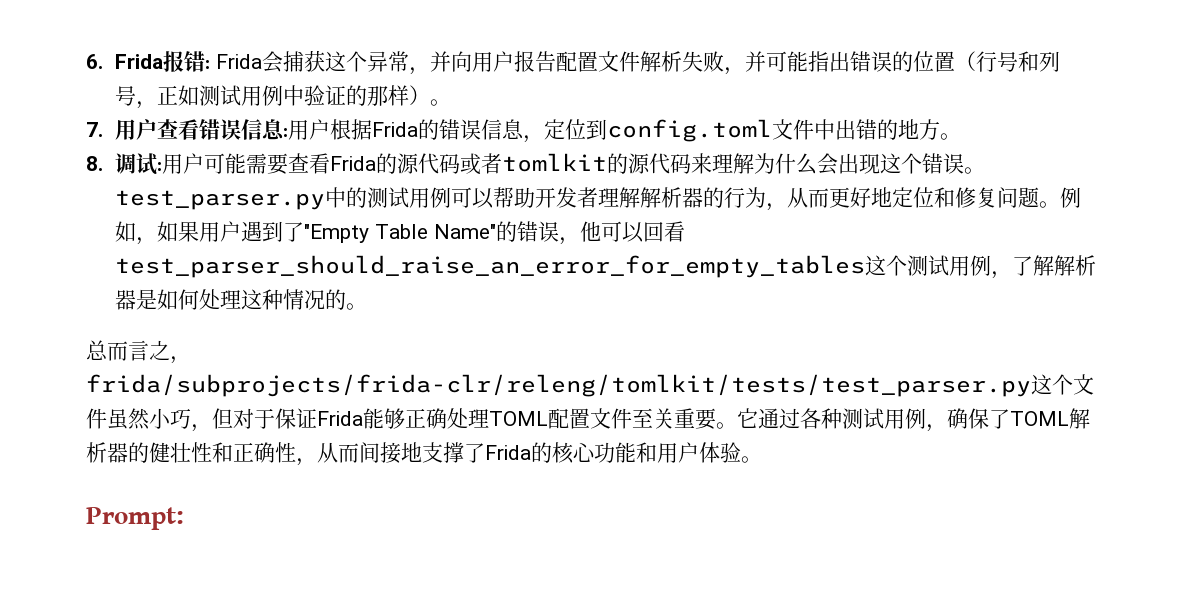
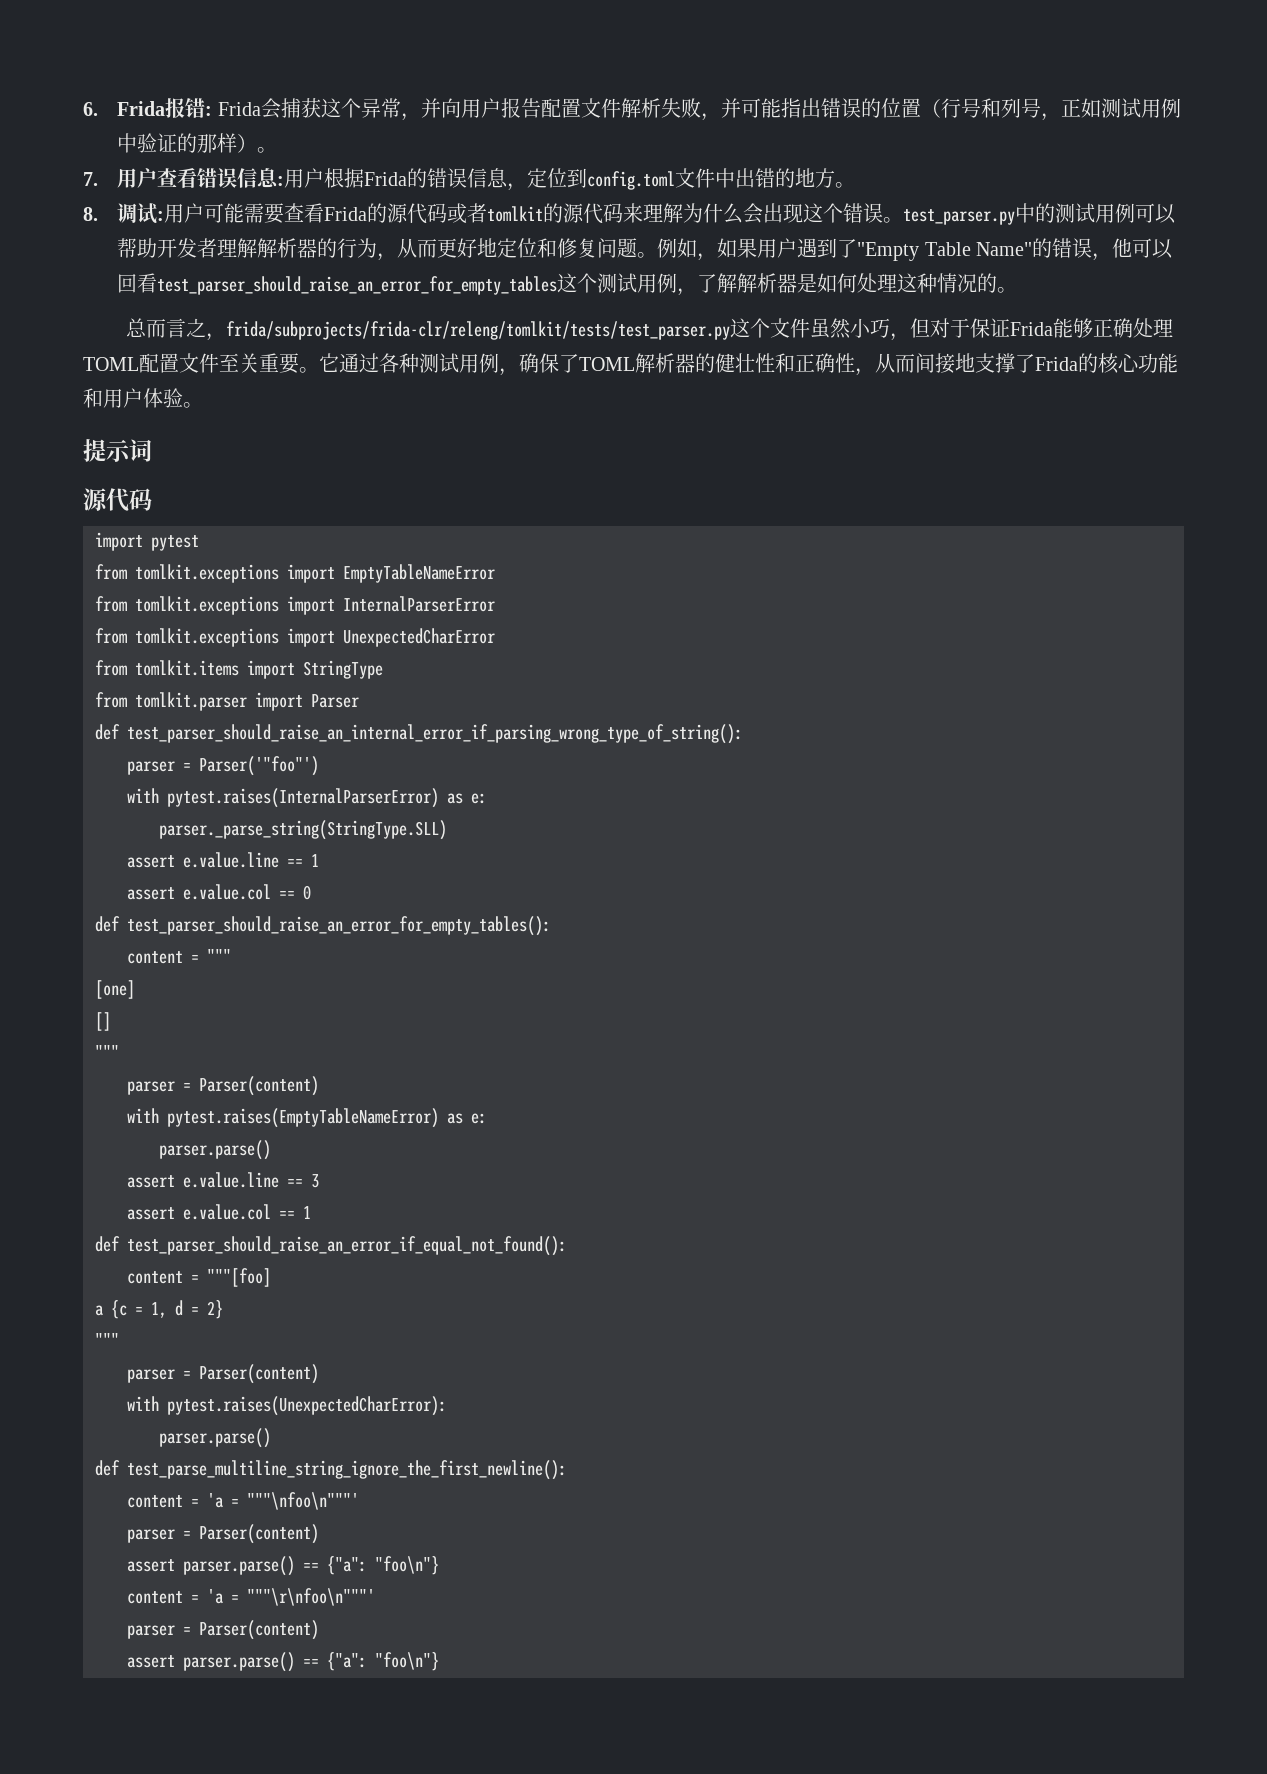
- Prompt:
+ 提示词
+ 源代码
+ import pytest
+ from tomlkit.exceptions import EmptyTableNameError
+ from tomlkit.exceptions import InternalParserError
+ from tomlkit.exceptions import UnexpectedCharError
+ from tomlkit.items import StringType
+ from tomlkit.parser import Parser
+ def test_parser_should_raise_an_internal_error_if_parsing_wrong_type_of_string():
+ parser = Parser('"foo"')
+ with pytest.raises(InternalParserError) as e:
+ parser._parse_string(StringType.SLL)
+ assert e.value.line == 1
+ assert e.value.col == 0
+ def test_parser_should_raise_an_error_for_empty_tables():
+ content = """
+ [one]
+ []
+ """
+ parser = Parser(content)
+ with pytest.raises(EmptyTableNameError) as e:
+ parser.parse()
+ assert e.value.line == 3
+ assert e.value.col == 1
+ def test_parser_should_raise_an_error_if_equal_not_found():
+ content = """[foo]
+ a {c = 1, d = 2}
+ """
+ parser = Parser(content)
+ with pytest.raises(UnexpectedCharError):
+ parser.parse()
+ def test_parse_multiline_string_ignore_the_first_newline():
+ content = 'a = """\nfoo\n"""'
+ parser = Parser(content)
+ assert parser.parse() == {"a": "foo\n"}
+ content = 'a = """\r\nfoo\n"""'
+ parser = Parser(content)
+ assert parser.parse() == {"a": "foo\n"}

